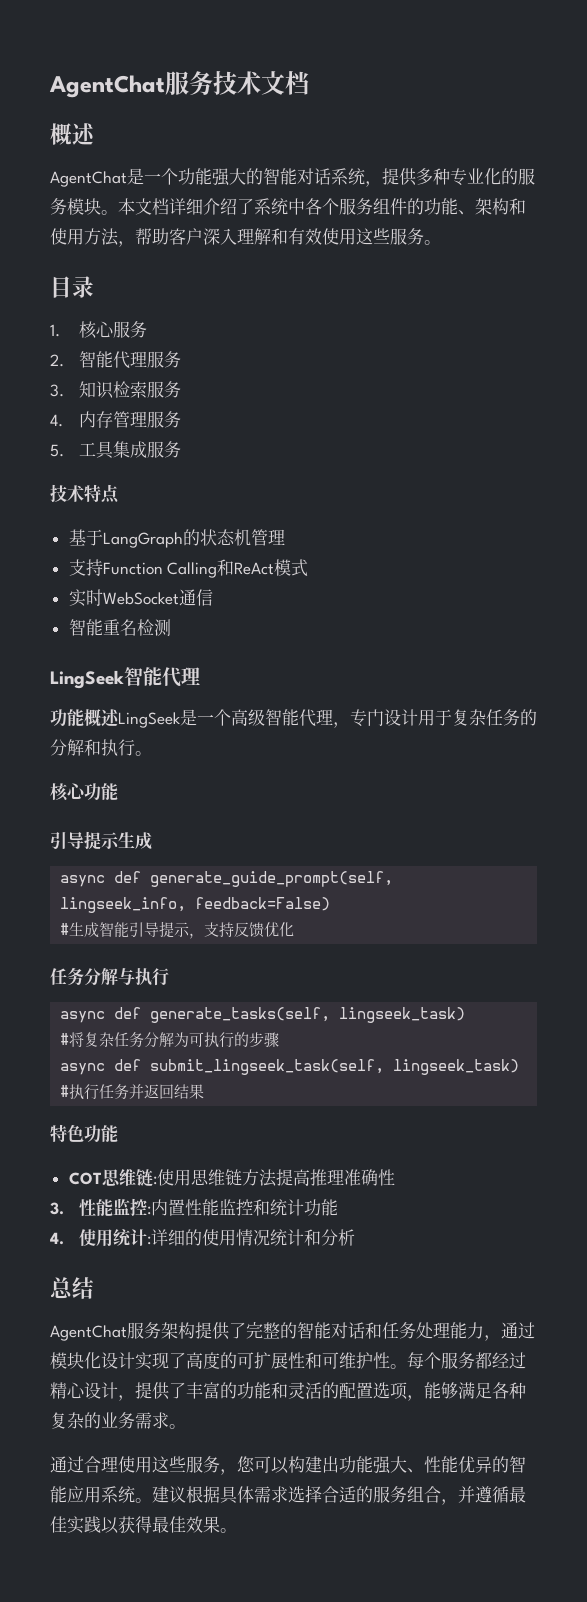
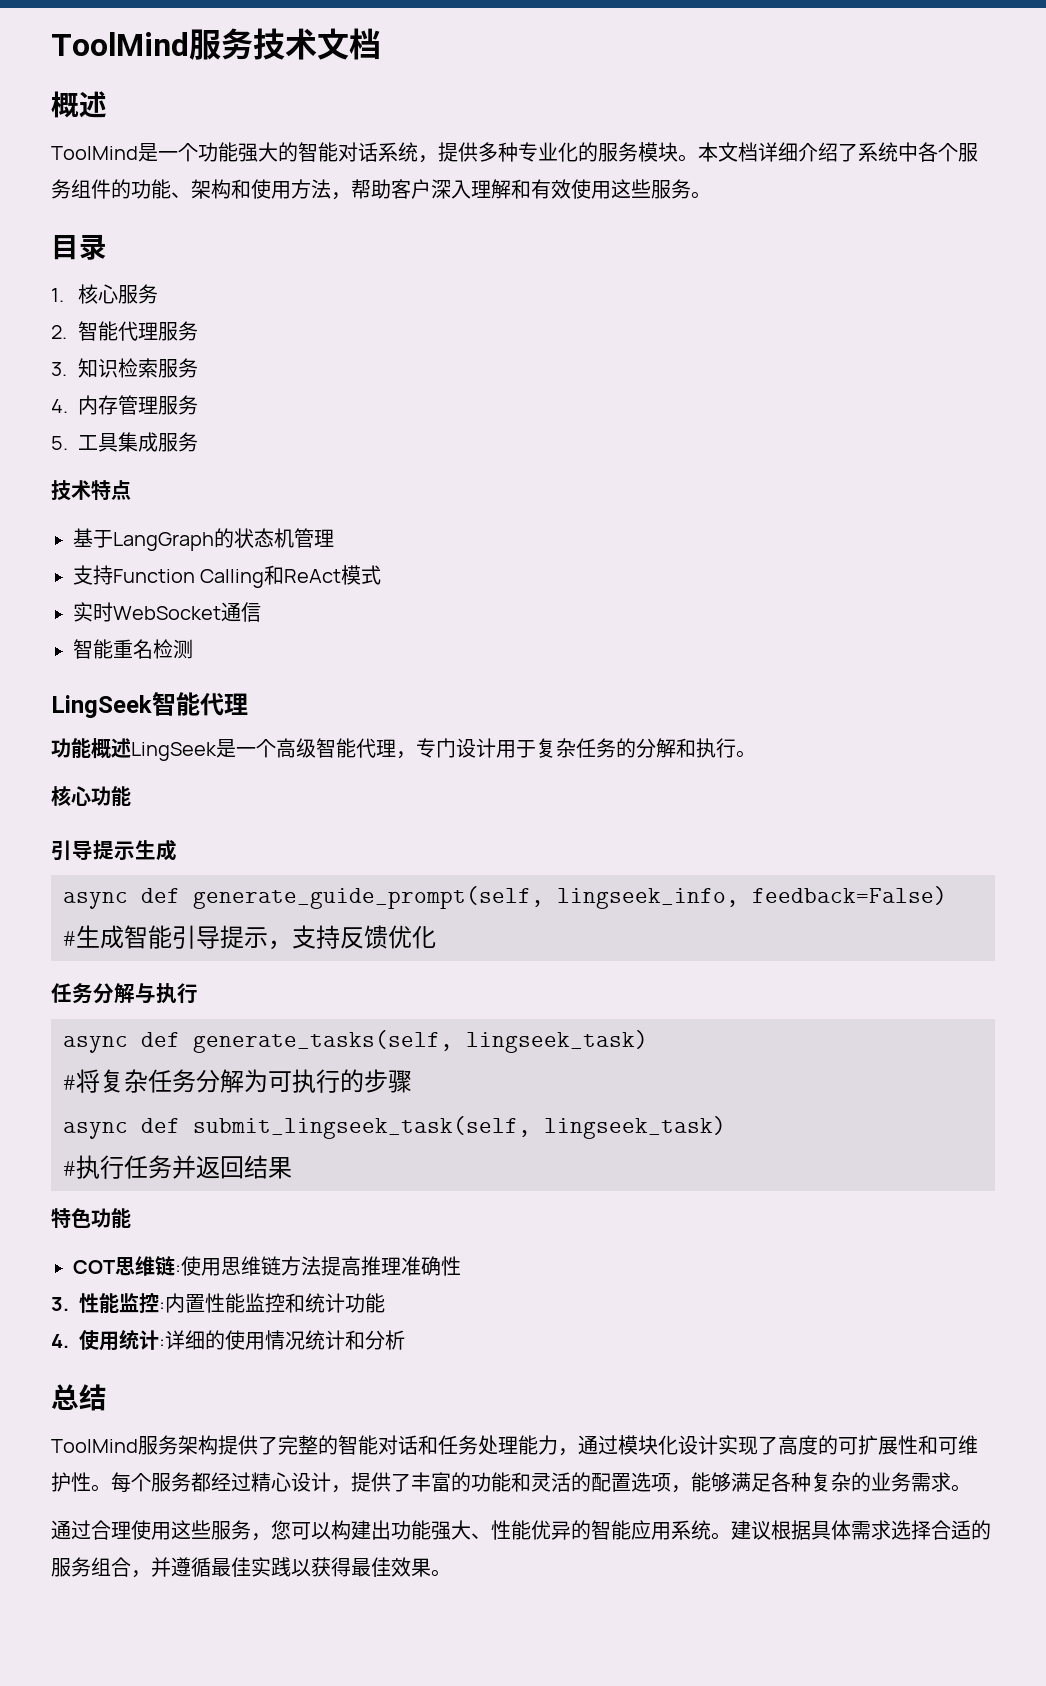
- AgentChat服务技术文档
+ ToolMind服务技术文档
- AgentChat是一个功能强大的智能对话系统，提供多种专业化的服务模块。
+ ToolMind是一个功能强大的智能对话系统，提供多种专业化的服务模块。
- AgentChat服务架构提供了完整的智能对话和任务处理能力，通过模块化设计实现了高度的可扩展性和可维护性。
+ ToolMind服务架构提供了完整的智能对话和任务处理能力，通过模块化设计实现了高度的可扩展性和可维护性。

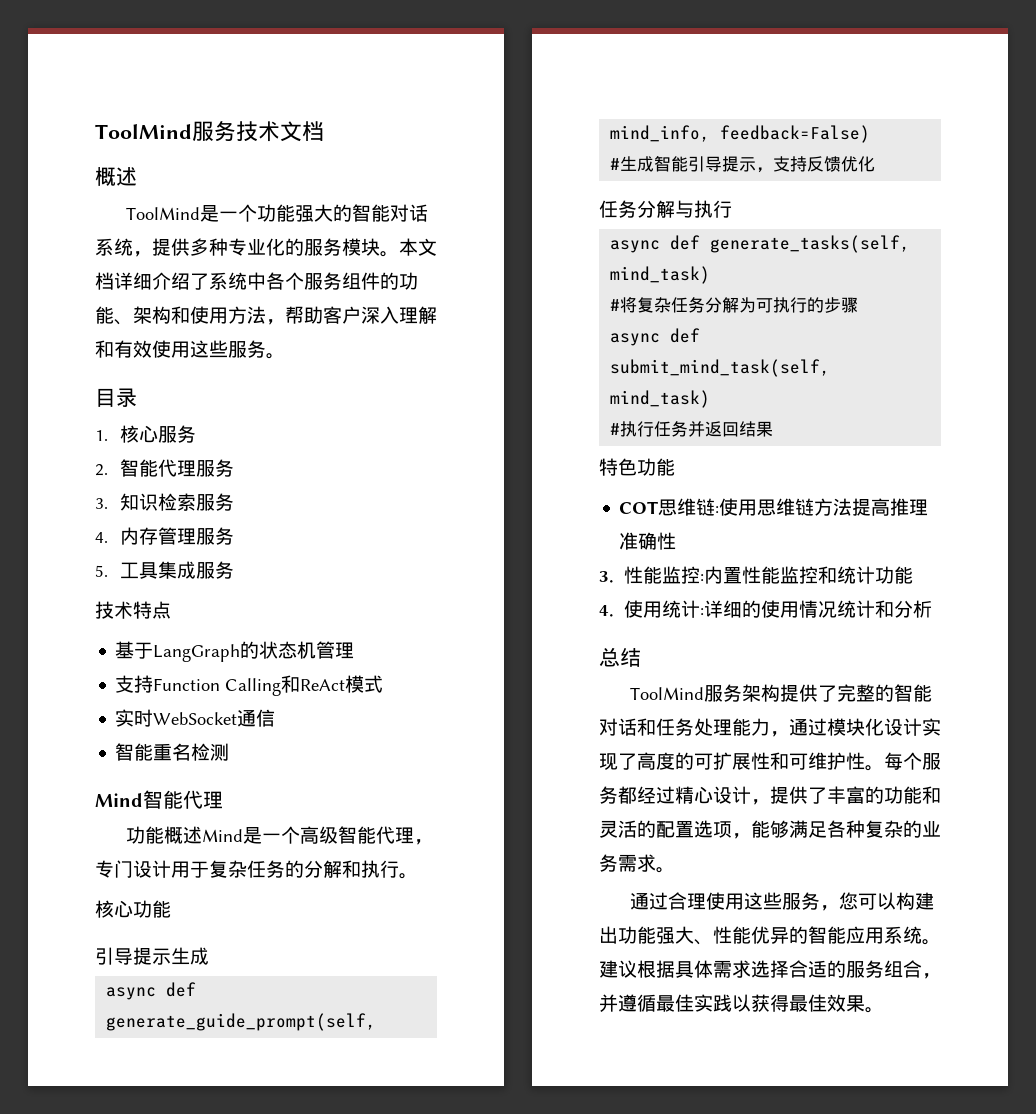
- LingSeek智能代理
+ Mind智能代理
- 功能概述LingSeek是一个高级智能代理，专门设计用于复杂任务的分解和执行。
+ 功能概述Mind是一个高级智能代理，专门设计用于复杂任务的分解和执行。
- async def generate_guide_prompt(self, lingseek_info, feedback=False)
+ async def generate_guide_prompt(self, mind_info, feedback=False)
- async def generate_tasks(self, lingseek_task)
+ async def generate_tasks(self, mind_task)
- async def submit_lingseek_task(self, lingseek_task)
+ async def submit_mind_task(self, mind_task)

